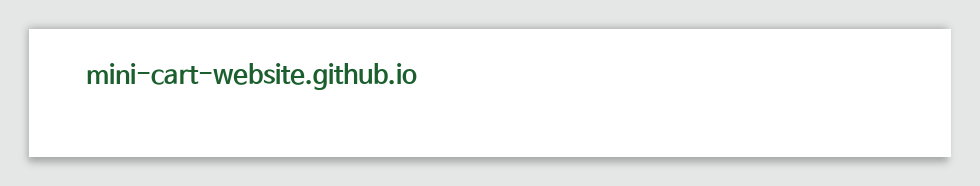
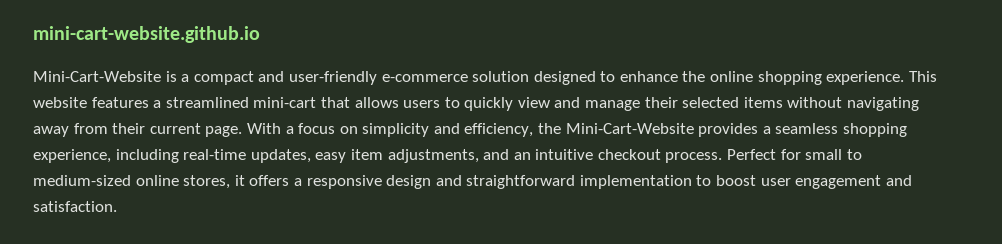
+ Mini-Cart-Website is a compact and user-friendly e-commerce solution designed to enhance the online shopping experience. This website features a streamlined mini-cart that allows users to quickly view and manage their selected items without navigating away from their current page. With a focus on simplicity and efficiency, the Mini-Cart-Website provides a seamless shopping experience, including real-time updates, easy item adjustments, and an intuitive checkout process. Perfect for small to medium-sized online stores, it offers a responsive design and straightforward implementation to boost user engagement and satisfaction.

